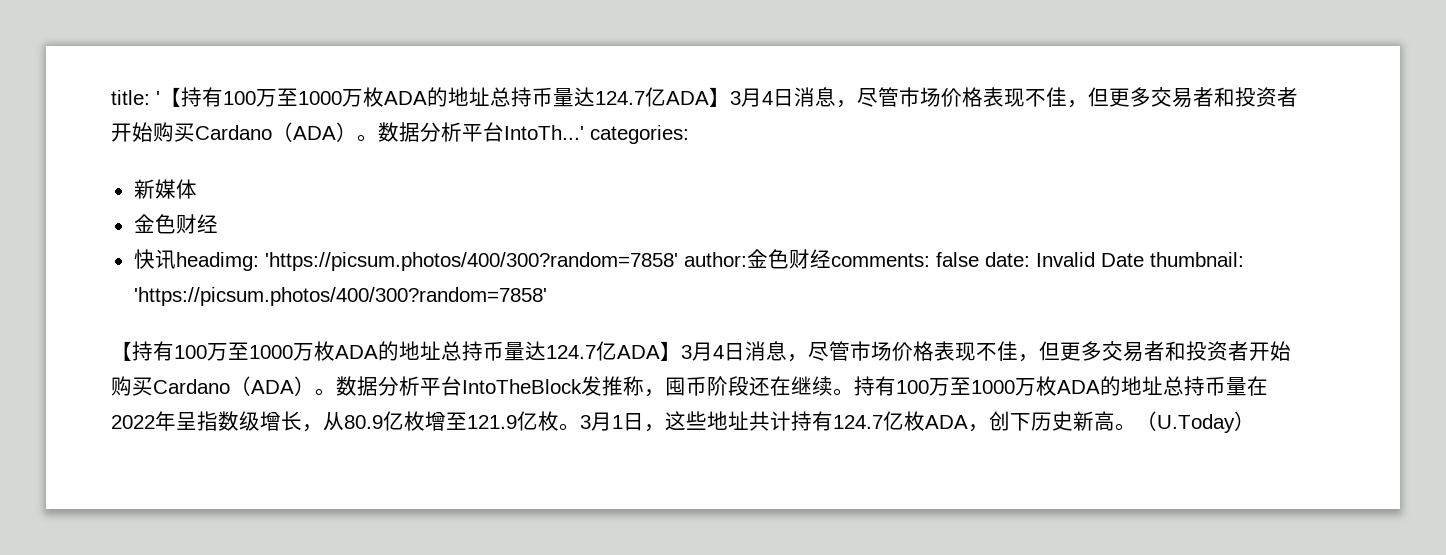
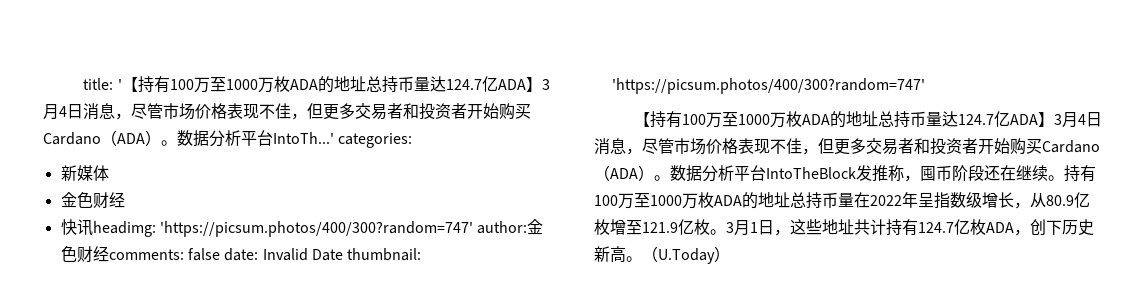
- 快讯headimg: 'https://picsum.photos/400/300?random=7858' author:金色财经comments: false date: Invalid Date thumbnail: 'https://picsum.photos/400/300?random=7858'
+ 快讯headimg: 'https://picsum.photos/400/300?random=747' author:金色财经comments: false date: Invalid Date thumbnail: 'https://picsum.photos/400/300?random=747'

